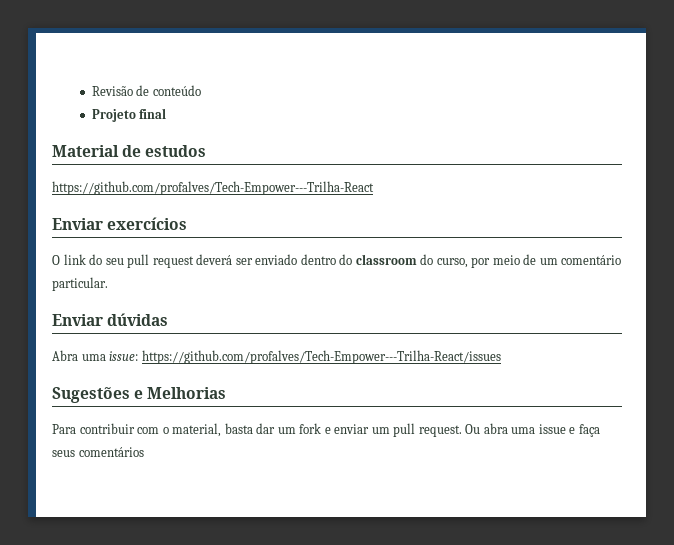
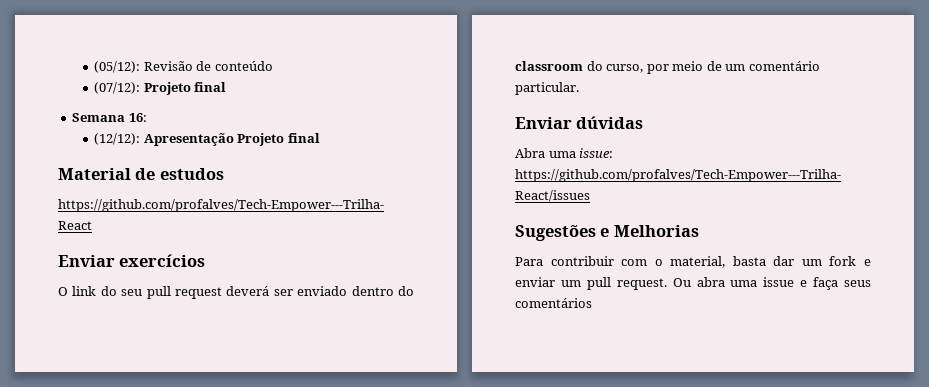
- Revisão de conteúdo
+ (05/12): Revisão de conteúdo
- Projeto final
+ (07/12): Projeto final
+ Semana 16:
+ (12/12): Apresentação Projeto final

